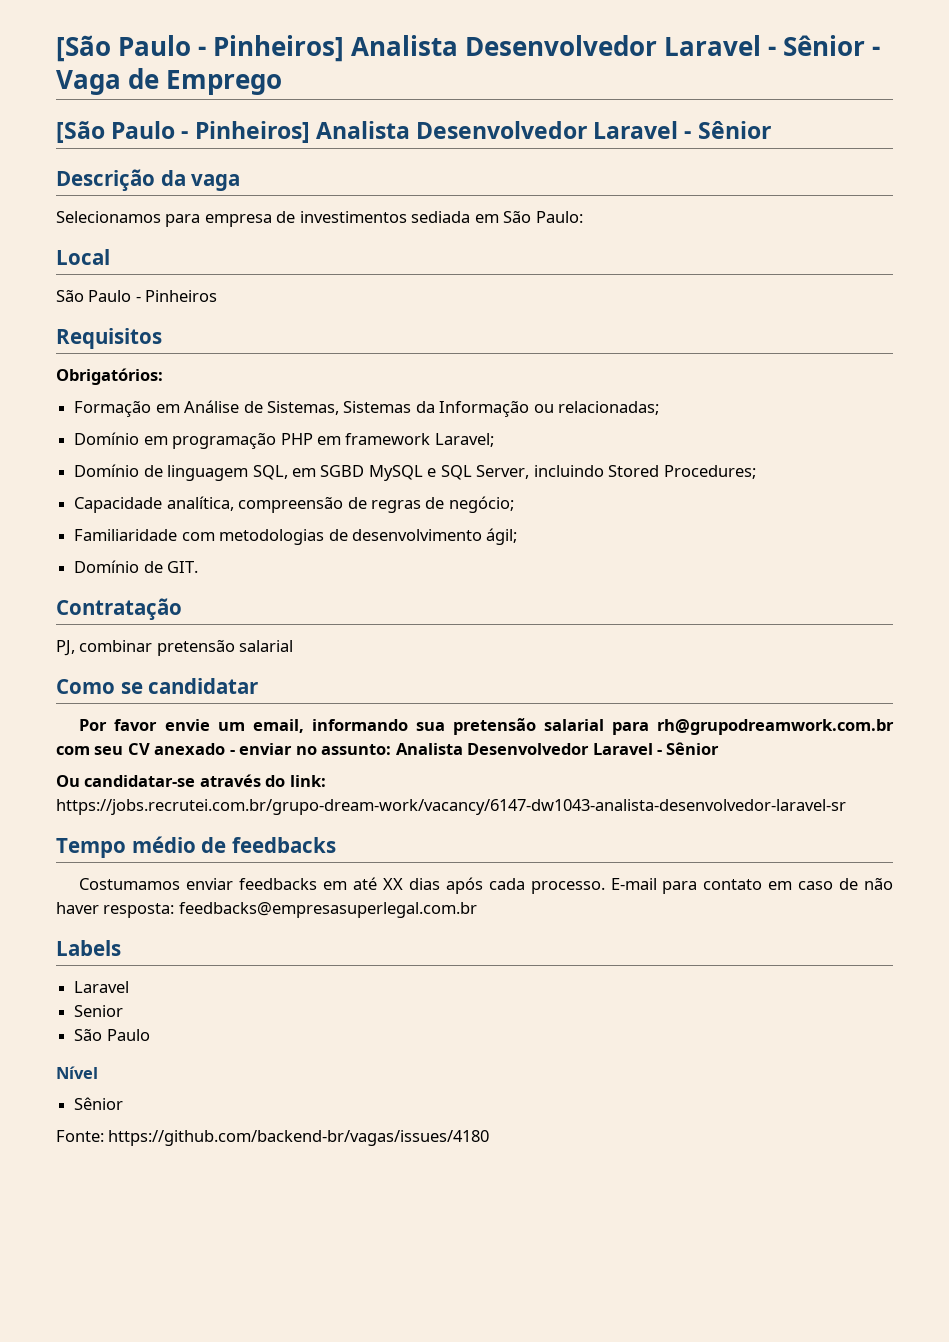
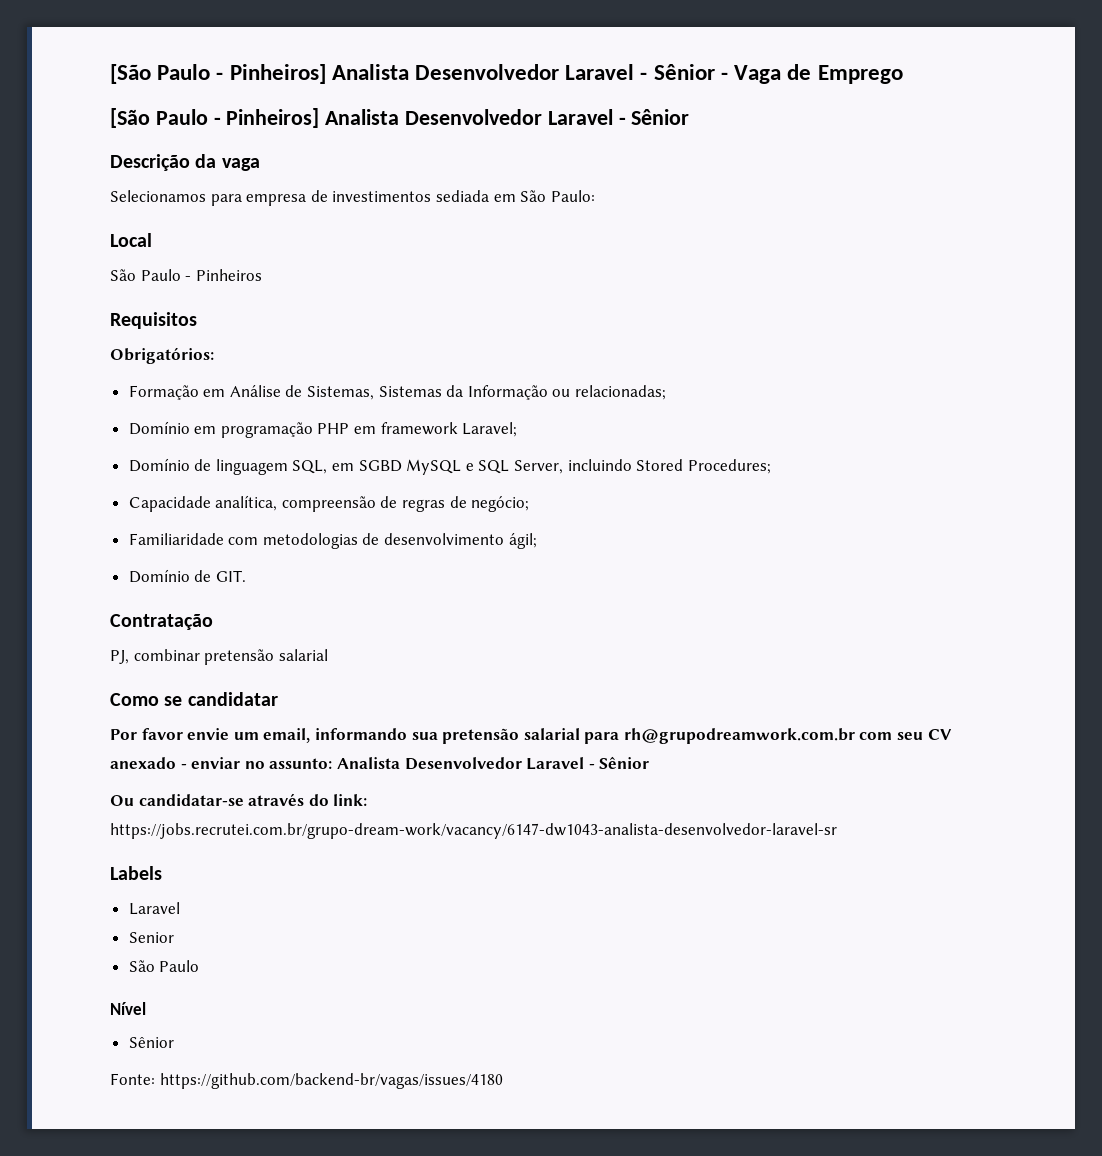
- Tempo médio de feedbacks
- Costumamos enviar feedbacks em até XX dias após cada processo. E-mail para contato em caso de não haver resposta: feedbacks@empresasuperlegal.com.br

